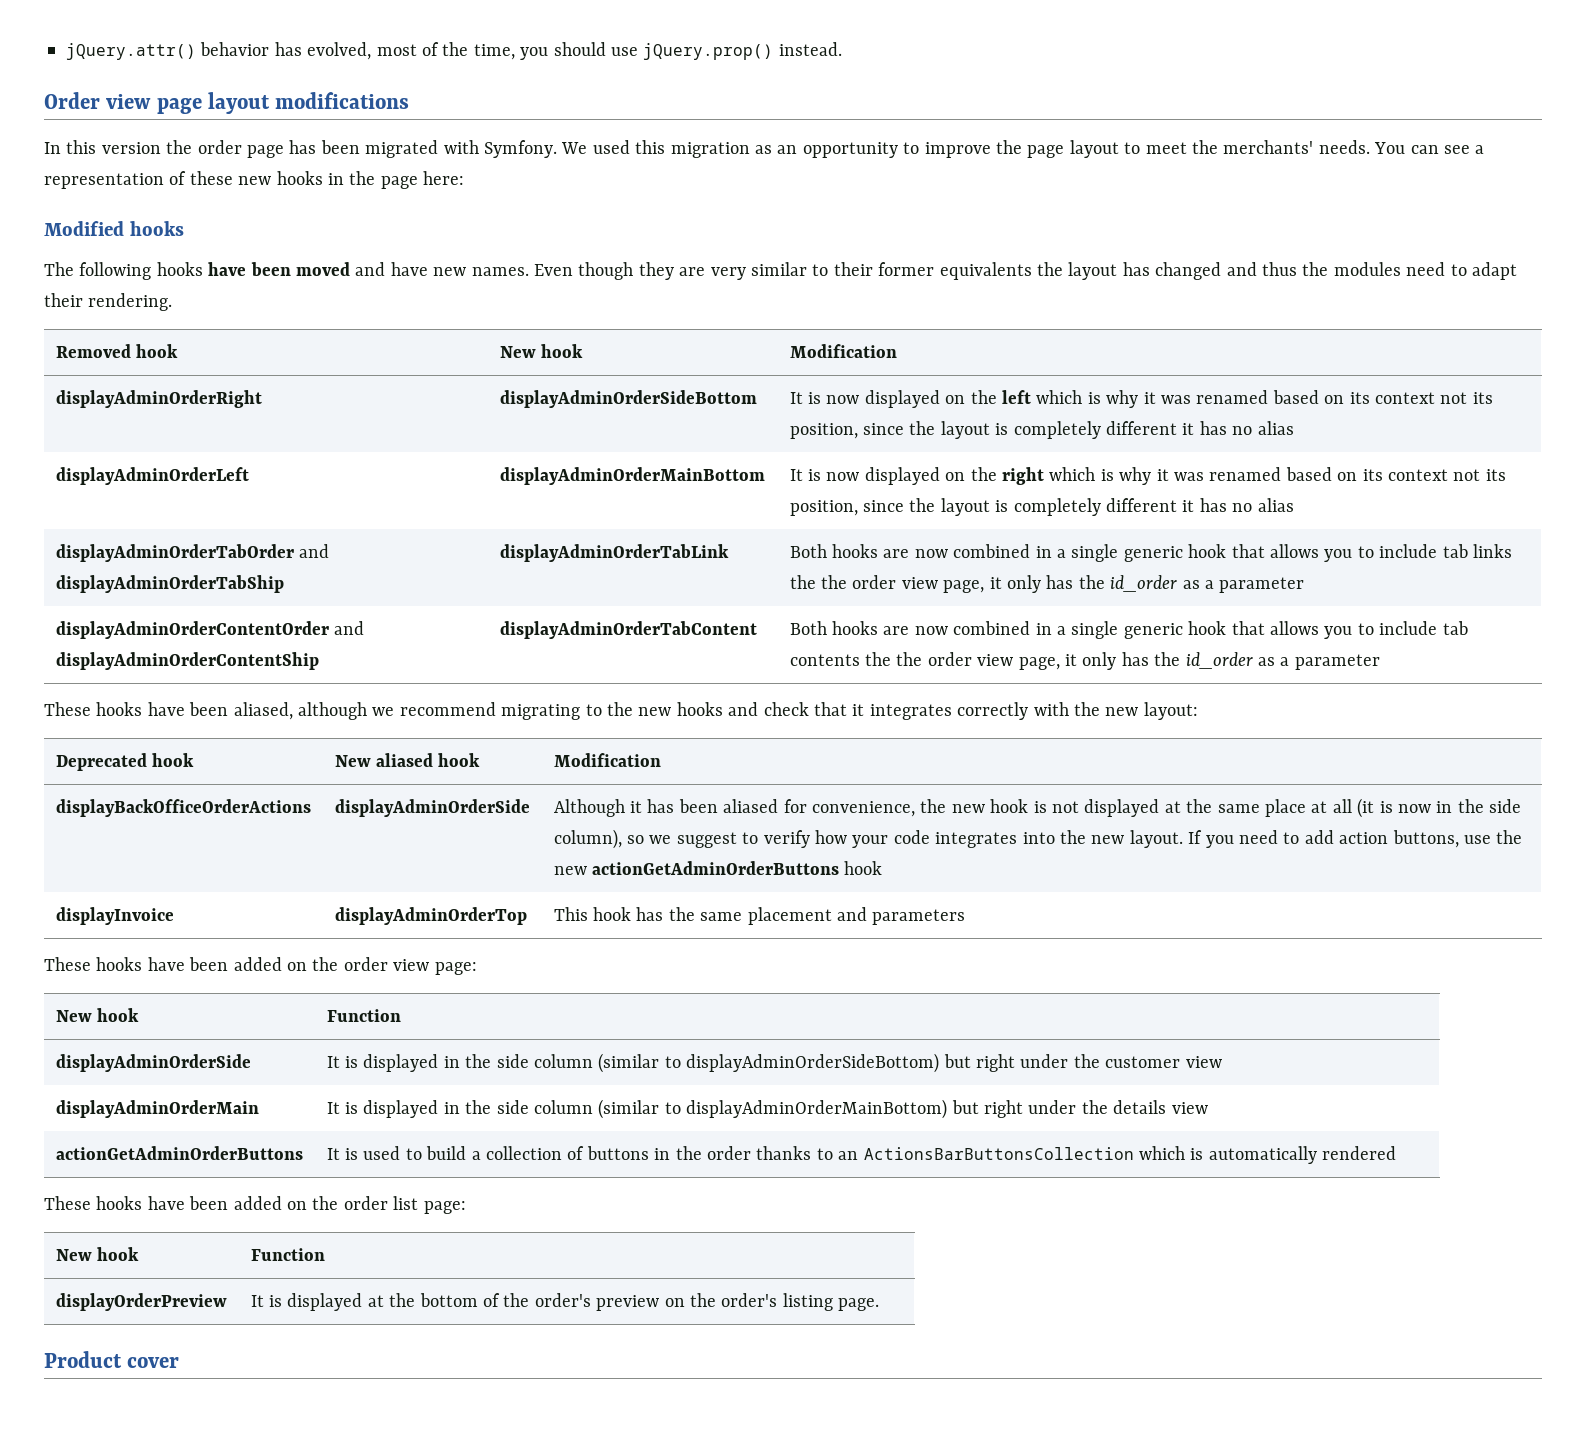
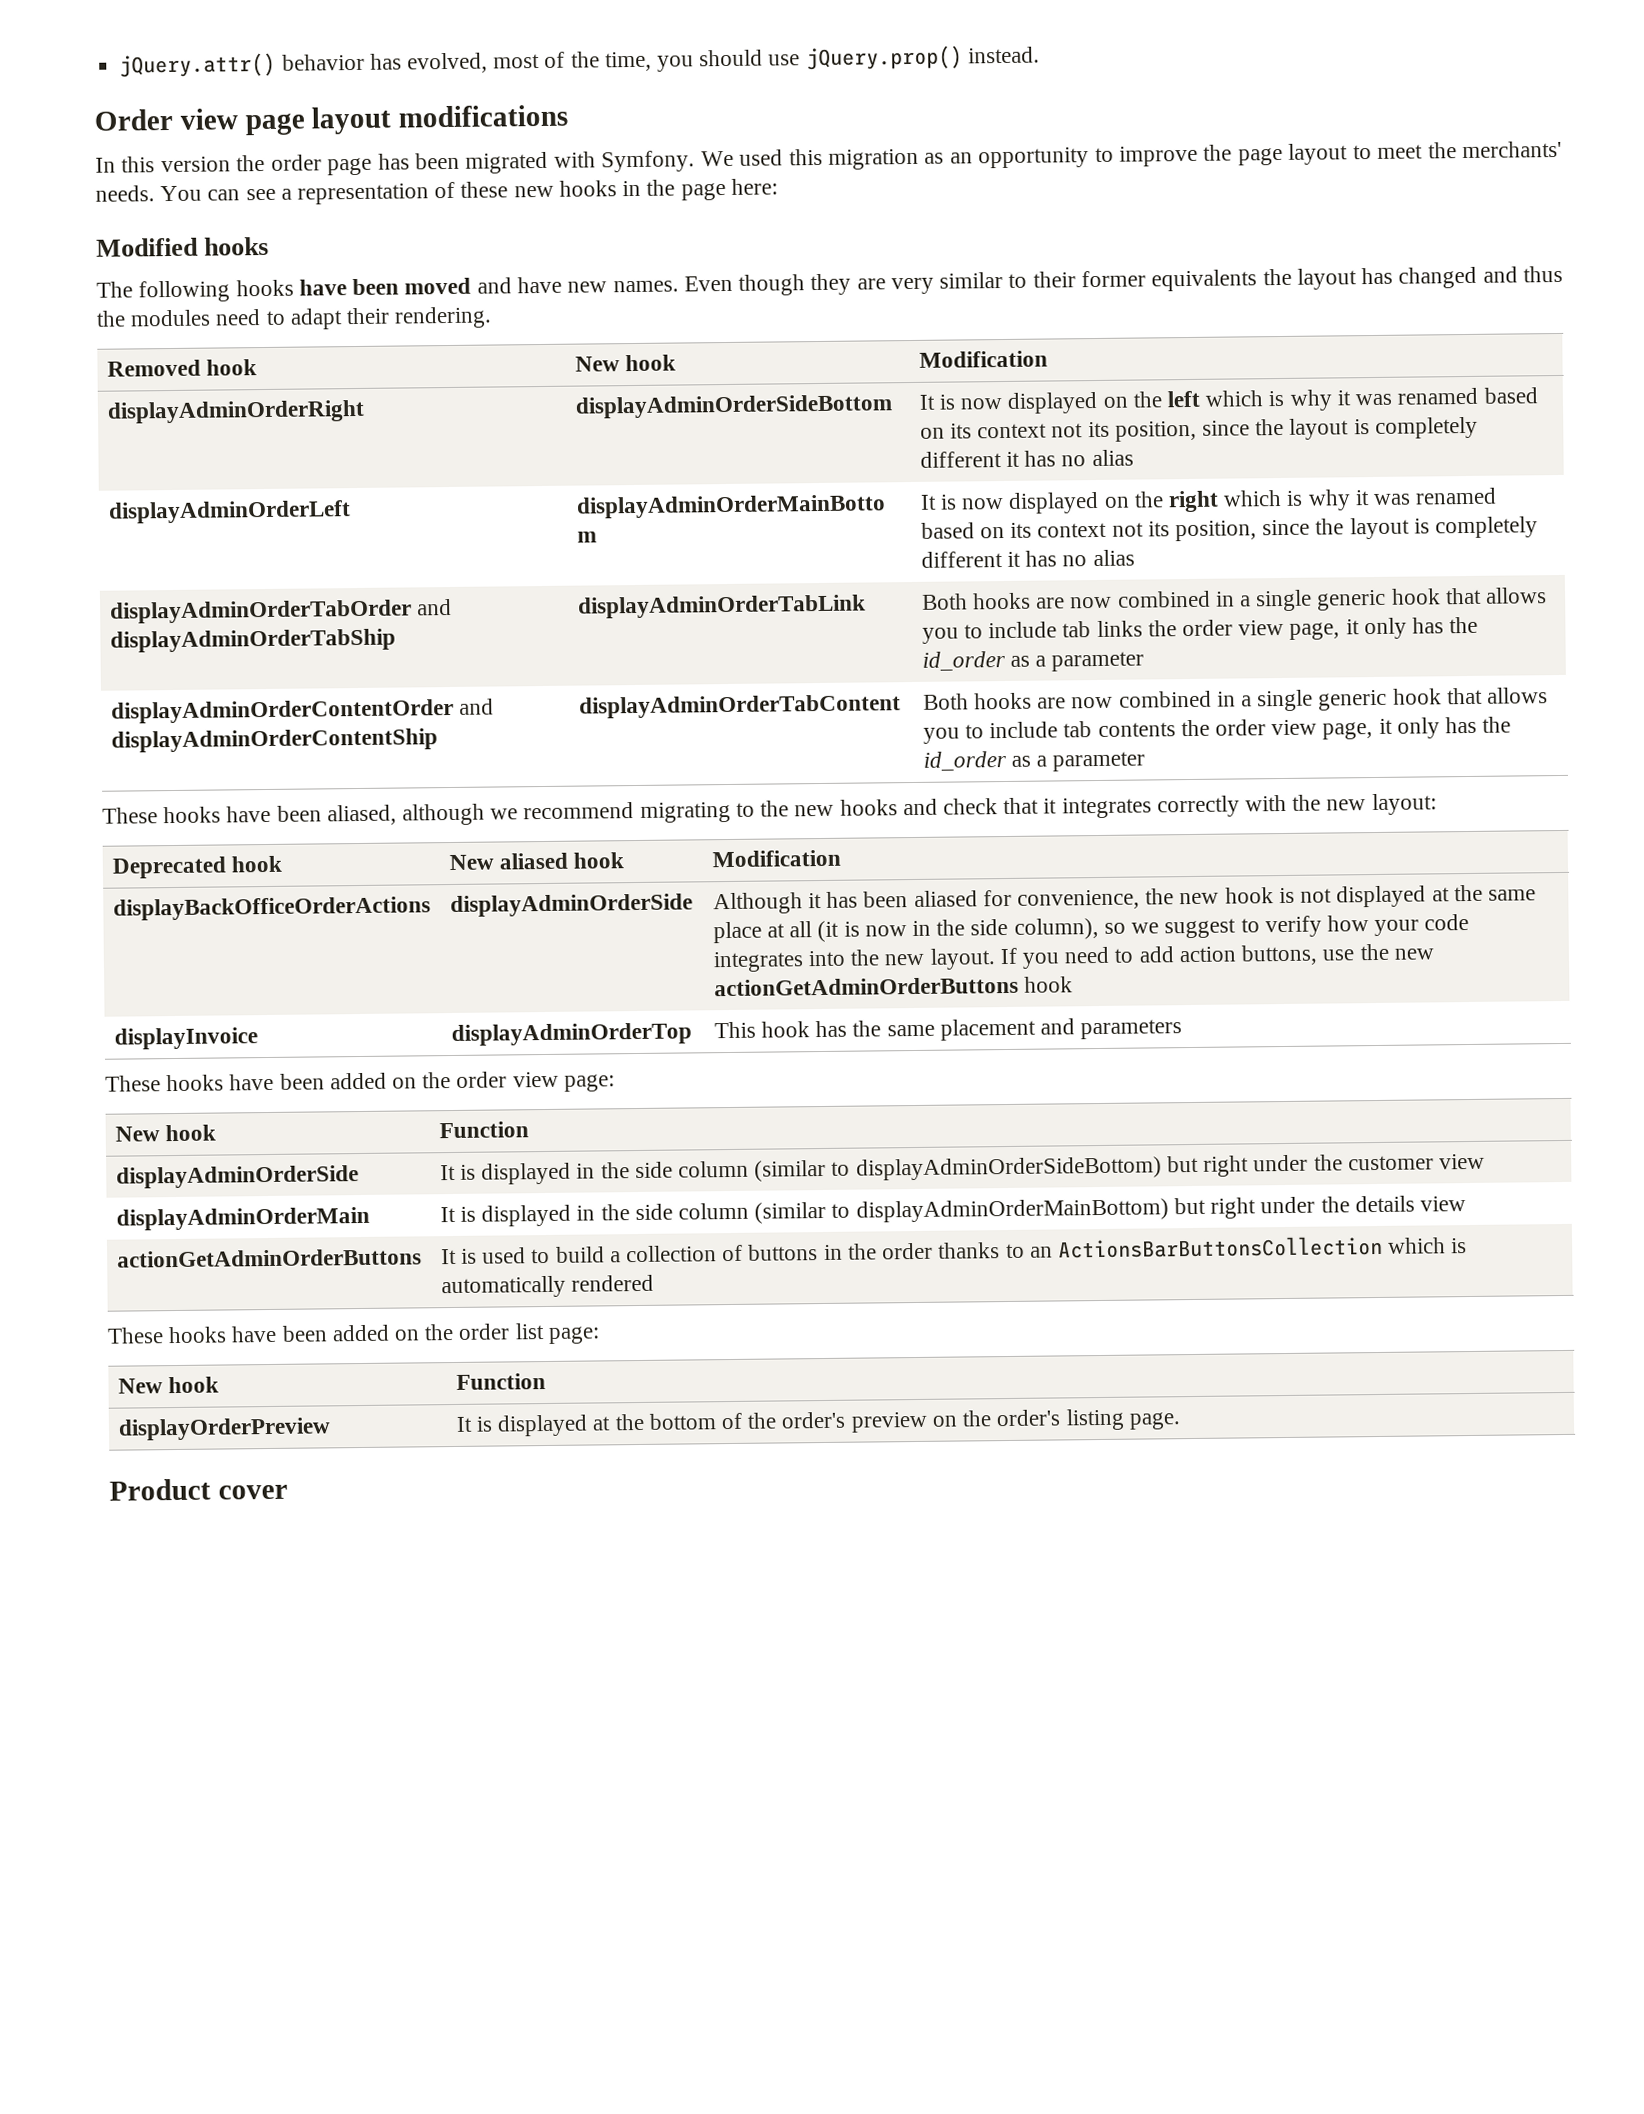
- displayAdminOrderTabOrder and displayAdminOrderTabShip | displayAdminOrderTabLink | Both hooks are now combined in a single generic hook that allows you to include tab links the the order view page, it only has the id_order as a parameter
+ displayAdminOrderTabOrder and displayAdminOrderTabShip | displayAdminOrderTabLink | Both hooks are now combined in a single generic hook that allows you to include tab links the order view page, it only has the id_order as a parameter
- displayAdminOrderContentOrder and displayAdminOrderContentShip | displayAdminOrderTabContent | Both hooks are now combined in a single generic hook that allows you to include tab contents the the order view page, it only has the id_order as a parameter
+ displayAdminOrderContentOrder and displayAdminOrderContentShip | displayAdminOrderTabContent | Both hooks are now combined in a single generic hook that allows you to include tab contents the order view page, it only has the id_order as a parameter

